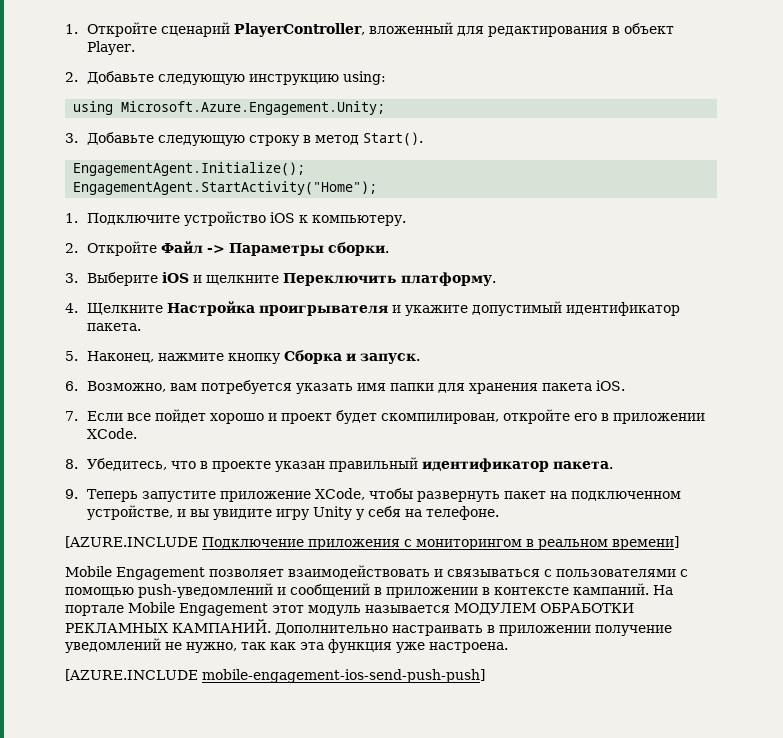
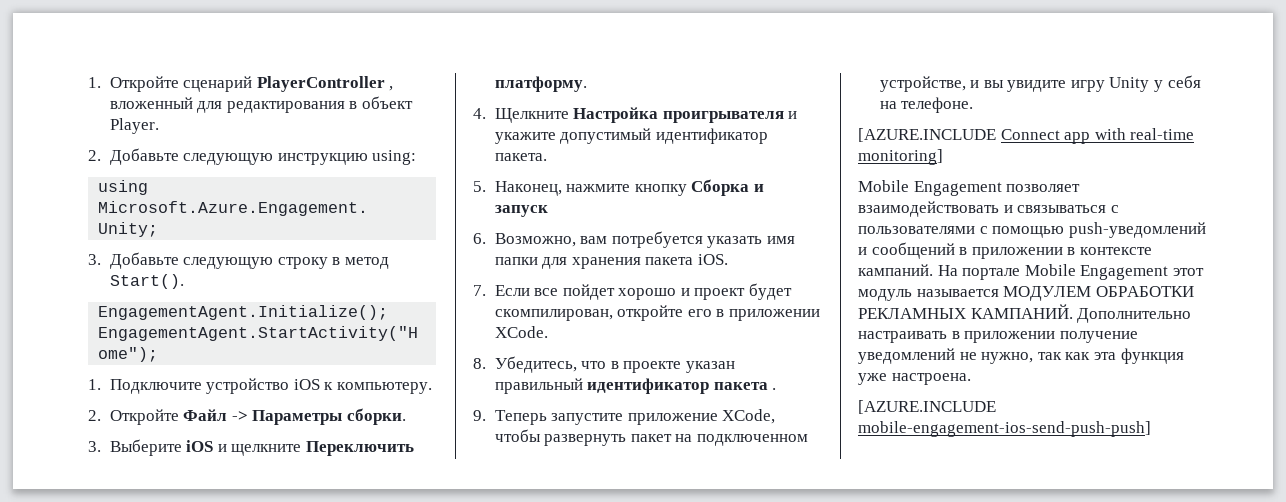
- 1. Откройте сценарий PlayerController, вложенный для редактирования в объект Player.
+ 1. Откройте сценарий PlayerController , вложенный для редактирования в объект Player.
- 5. Наконец, нажмите кнопку Сборка и запуск.
+ 5. Наконец, нажмите кнопку Сборка и запуск
- 8. Убедитесь, что в проекте указан правильный идентификатор пакета.
+ 8. Убедитесь, что в проекте указан правильный идентификатор пакета .
- [AZURE.INCLUDE Подключение приложения с мониторингом в реальном времени]
+ [AZURE.INCLUDE Connect app with real-time monitoring]

